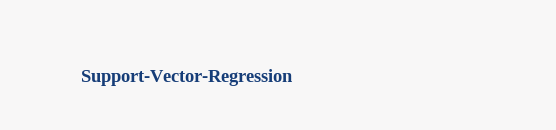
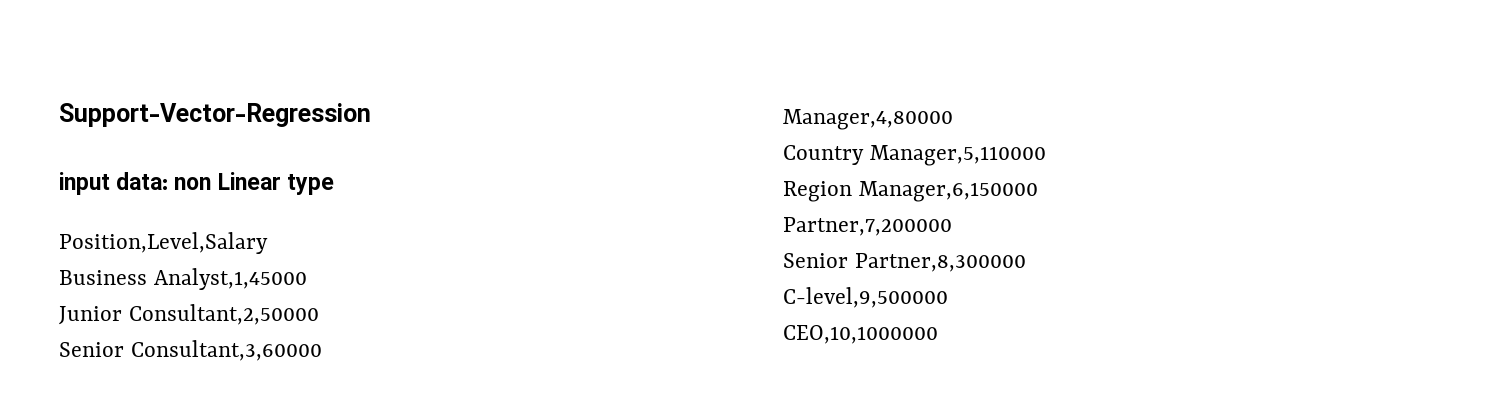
+ input data: non Linear type
+ Position,Level,Salary
+ Business Analyst,1,45000
+ Junior Consultant,2,50000
+ Senior Consultant,3,60000
+ Manager,4,80000
+ Country Manager,5,110000
+ Region Manager,6,150000
+ Partner,7,200000
+ Senior Partner,8,300000
+ C-level,9,500000
+ CEO,10,1000000

